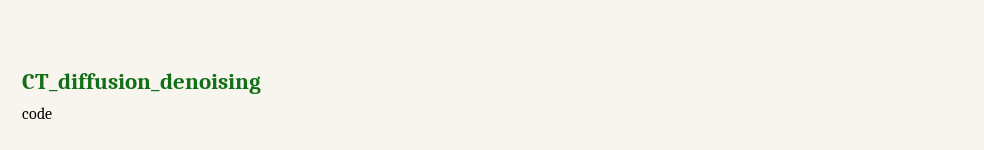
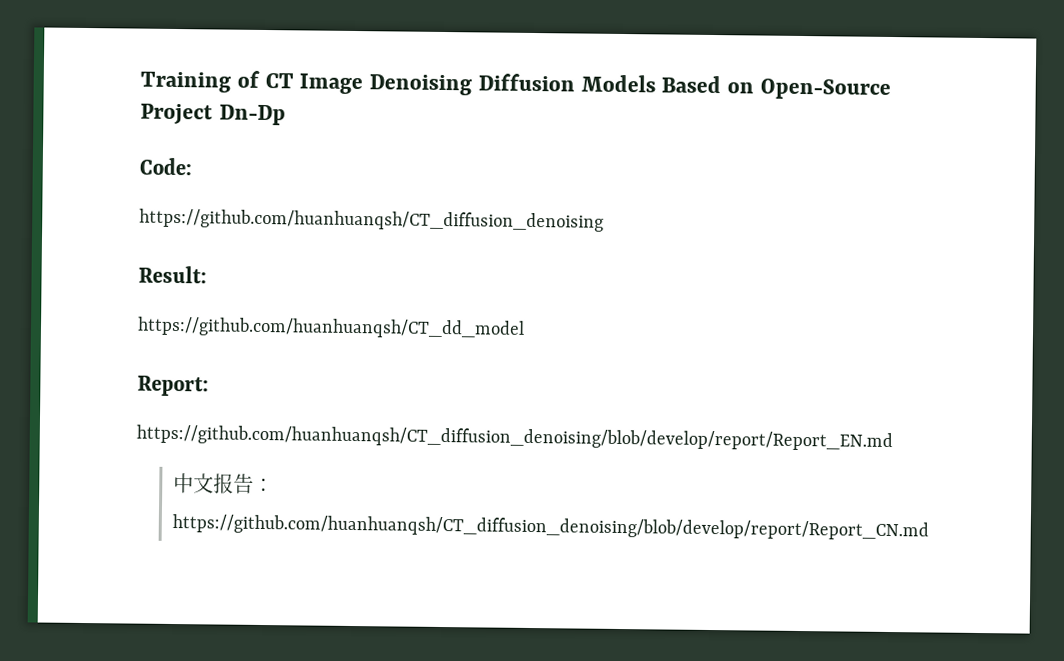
- CT_diffusion_denoising
- code
+ Training of CT Image Denoising Diffusion Models Based on Open-Source Project Dn-Dp
+ Code:
+ https://github.com/huanhuanqsh/CT_diffusion_denoising
+ Result:
+ https://github.com/huanhuanqsh/CT_dd_model
+ Report:
+ https://github.com/huanhuanqsh/CT_diffusion_denoising/blob/develop/report/Report_EN.md
+ 中文报告：https://github.com/huanhuanqsh/CT_diffusion_denoising/blob/develop/report/Report_CN.md

